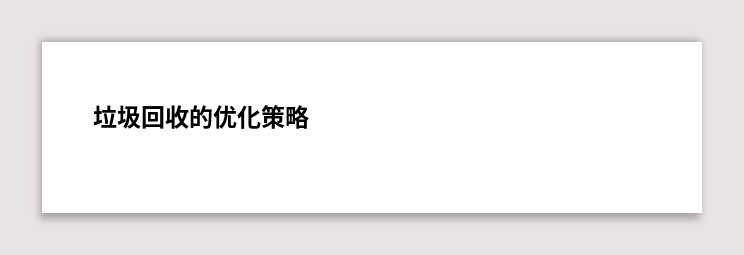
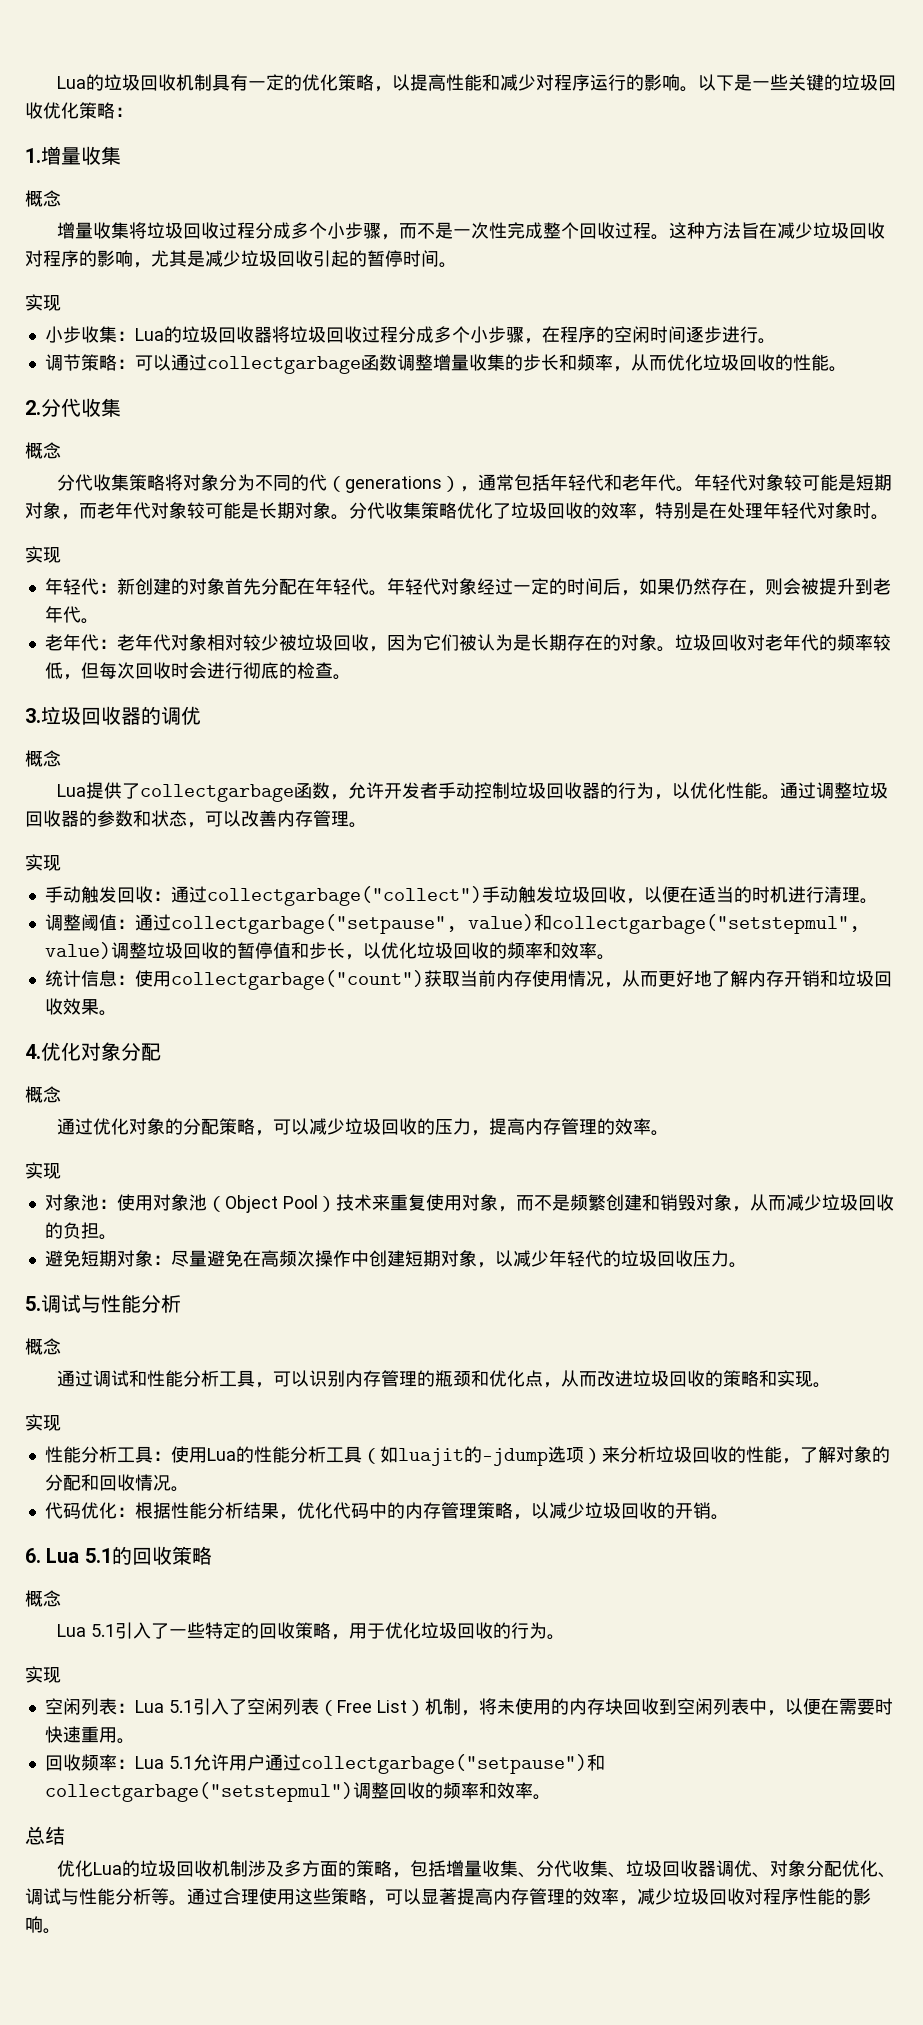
- 垃圾回收的优化策略
+ Lua的垃圾回收机制具有一定的优化策略，以提高性能和减少对程序运行的影响。以下是一些关键的垃圾回收优化策略：
+ 1.增量收集
+ 概念
+ 增量收集将垃圾回收过程分成多个小步骤，而不是一次性完成整个回收过程。这种方法旨在减少垃圾回收对程序的影响，尤其是减少垃圾回收引起的暂停时间。
+ 实现
+ 小步收集：Lua的垃圾回收器将垃圾回收过程分成多个小步骤，在程序的空闲时间逐步进行。
+ 调节策略：可以通过collectgarbage函数调整增量收集的步长和频率，从而优化垃圾回收的性能。
+ 2.分代收集
+ 概念
+ 分代收集策略将对象分为不同的代（generations），通常包括年轻代和老年代。年轻代对象较可能是短期对象，而老年代对象较可能是长期对象。分代收集策略优化了垃圾回收的效率，特别是在处理年轻代对象时。
+ 实现
+ 年轻代：新创建的对象首先分配在年轻代。年轻代对象经过一定的时间后，如果仍然存在，则会被提升到老年代。
+ 老年代：老年代对象相对较少被垃圾回收，因为它们被认为是长期存在的对象。垃圾回收对老年代的频率较低，但每次回收时会进行彻底的检查。
+ 3.垃圾回收器的调优
+ 概念
+ Lua提供了collectgarbage函数，允许开发者手动控制垃圾回收器的行为，以优化性能。通过调整垃圾回收器的参数和状态，可以改善内存管理。
+ 实现
+ 手动触发回收：通过collectgarbage("collect")手动触发垃圾回收，以便在适当的时机进行清理。
+ 调整阈值：通过collectgarbage("setpause", value)和collectgarbage("setstepmul", value)调整垃圾回收的暂停值和步长，以优化垃圾回收的频率和效率。
+ 统计信息：使用collectgarbage("count")获取当前内存使用情况，从而更好地了解内存开销和垃圾回收效果。
+ 4.优化对象分配
+ 概念
+ 通过优化对象的分配策略，可以减少垃圾回收的压力，提高内存管理的效率。
+ 实现
+ 对象池：使用对象池（Object Pool）技术来重复使用对象，而不是频繁创建和销毁对象，从而减少垃圾回收的负担。
+ 避免短期对象：尽量避免在高频次操作中创建短期对象，以减少年轻代的垃圾回收压力。
+ 5.调试与性能分析
+ 概念
+ 通过调试和性能分析工具，可以识别内存管理的瓶颈和优化点，从而改进垃圾回收的策略和实现。
+ 实现
+ 性能分析工具：使用Lua的性能分析工具（如luajit的-jdump选项）来分析垃圾回收的性能，了解对象的分配和回收情况。
+ 代码优化：根据性能分析结果，优化代码中的内存管理策略，以减少垃圾回收的开销。
+ 6. Lua 5.1的回收策略
+ 概念
+ Lua 5.1引入了一些特定的回收策略，用于优化垃圾回收的行为。
+ 实现
+ 空闲列表：Lua 5.1引入了空闲列表（Free List）机制，将未使用的内存块回收到空闲列表中，以便在需要时快速重用。
+ 回收频率：Lua 5.1允许用户通过collectgarbage("setpause")和collectgarbage("setstepmul")调整回收的频率和效率。
+ 总结
+ 优化Lua的垃圾回收机制涉及多方面的策略，包括增量收集、分代收集、垃圾回收器调优、对象分配优化、调试与性能分析等。通过合理使用这些策略，可以显著提高内存管理的效率，减少垃圾回收对程序性能的影响。

